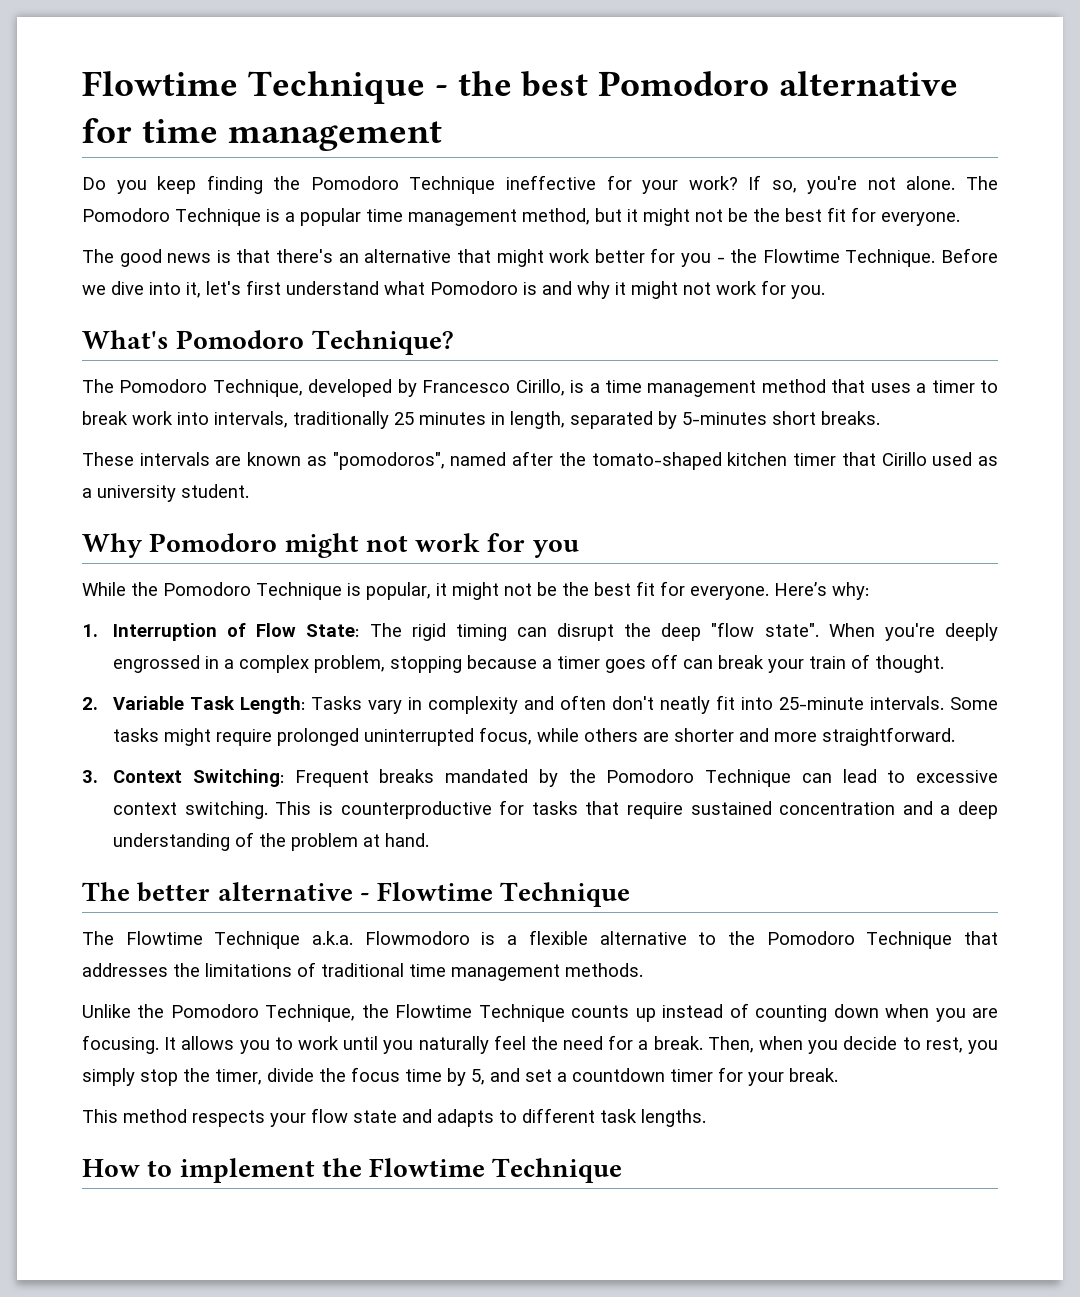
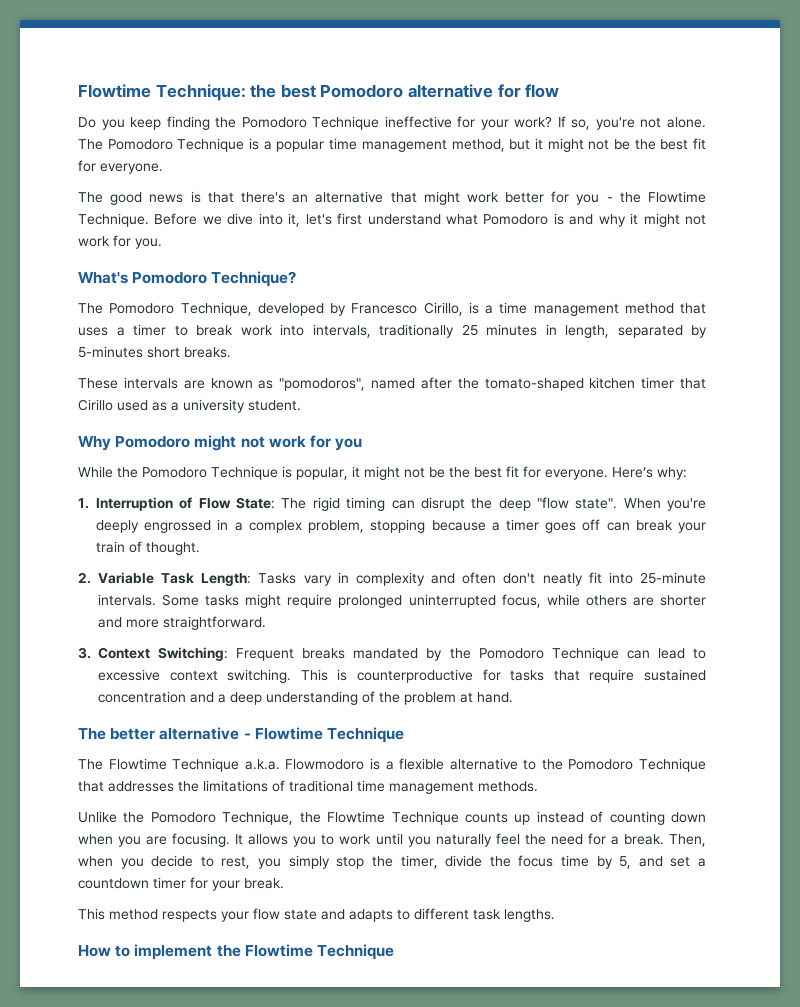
- Flowtime Technique - the best Pomodoro alternative for time management
+ Flowtime Technique: the best Pomodoro alternative for flow

